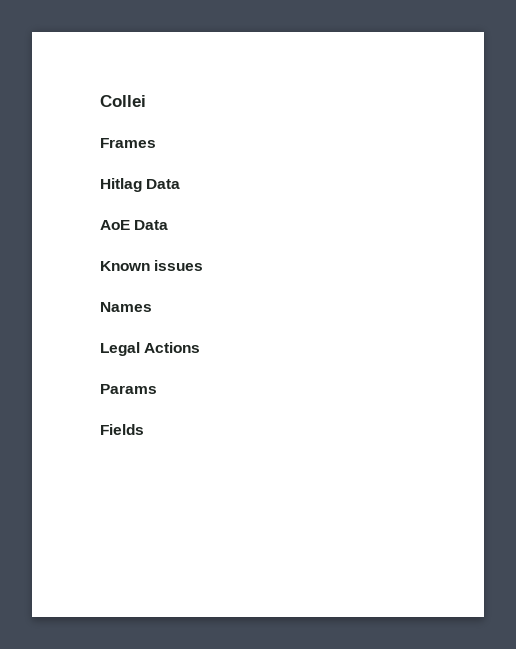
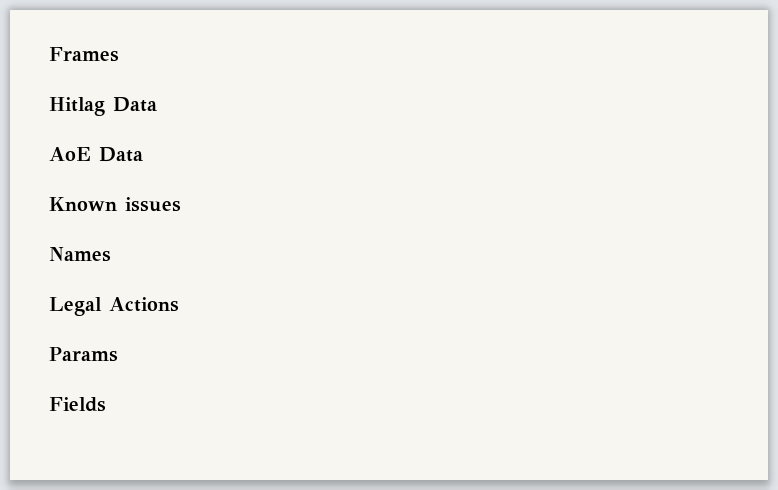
- Collei

